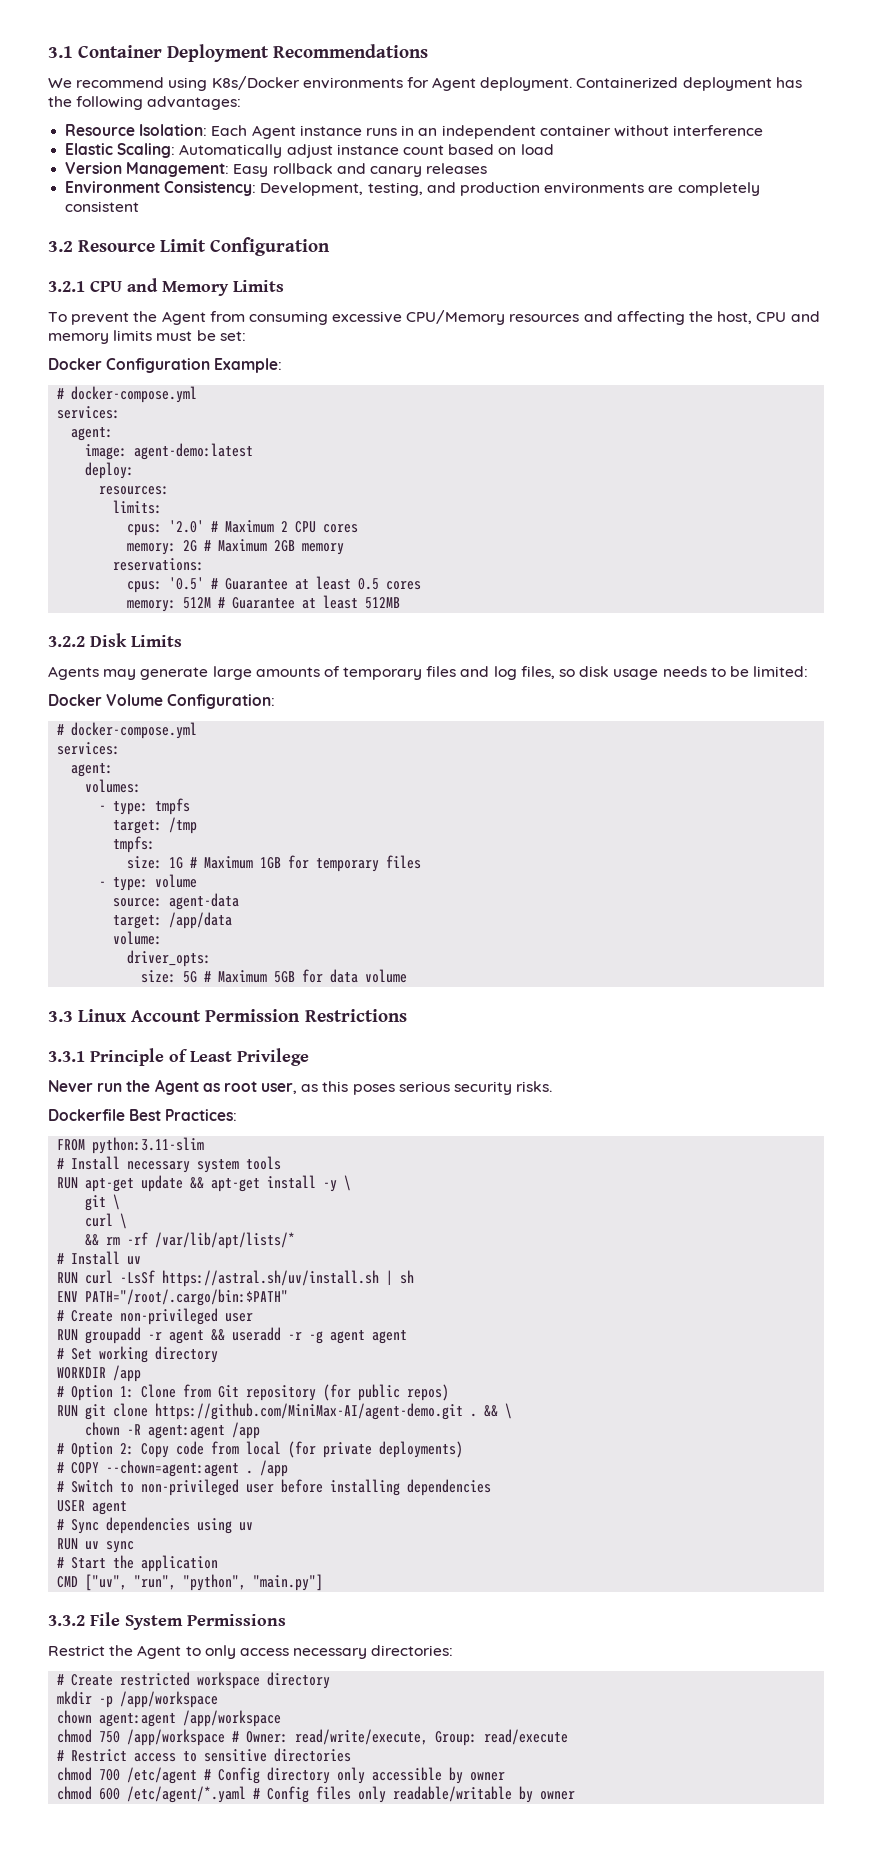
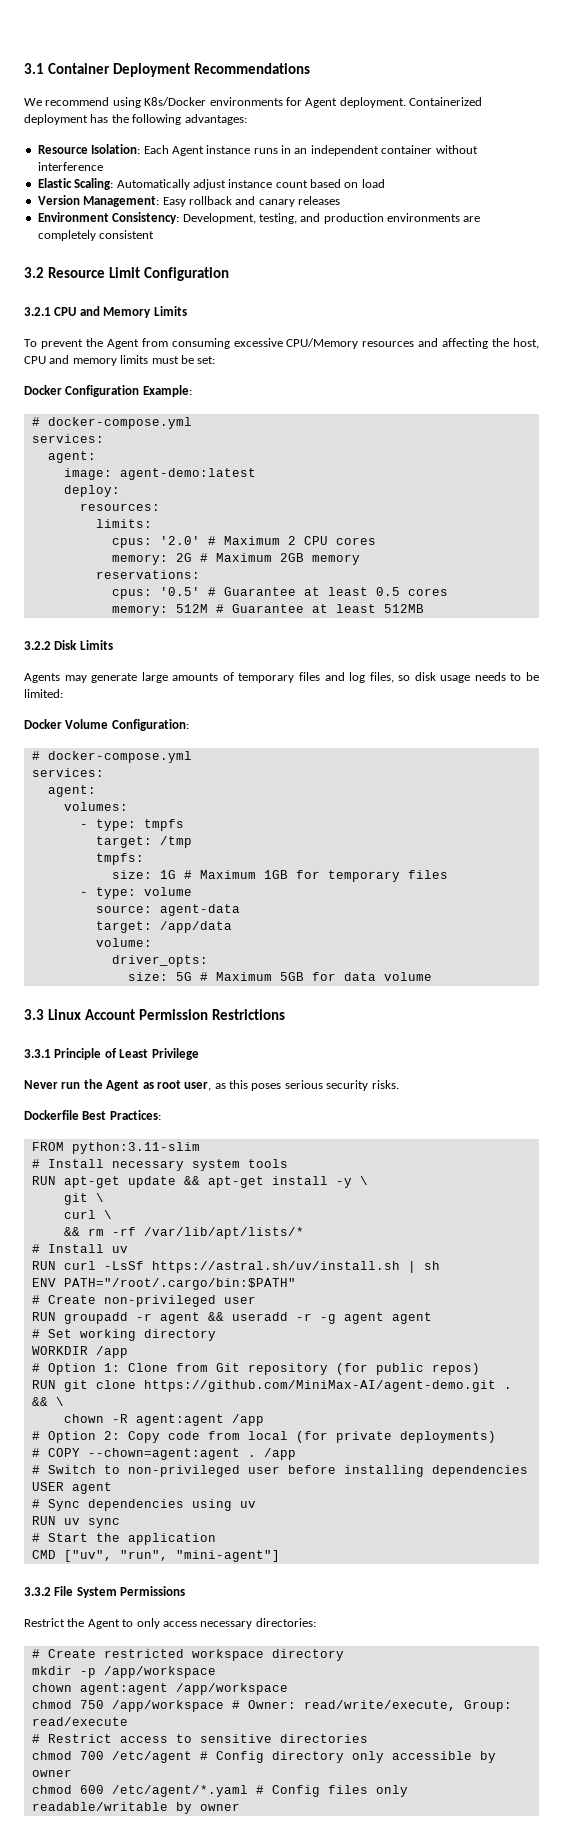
- CMD ["uv", "run", "python", "main.py"]
+ CMD ["uv", "run", "mini-agent"]

